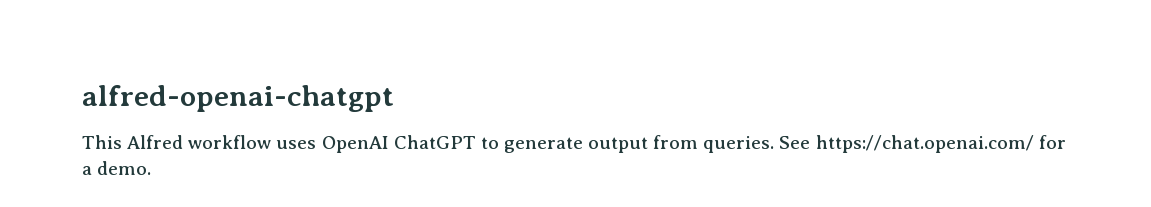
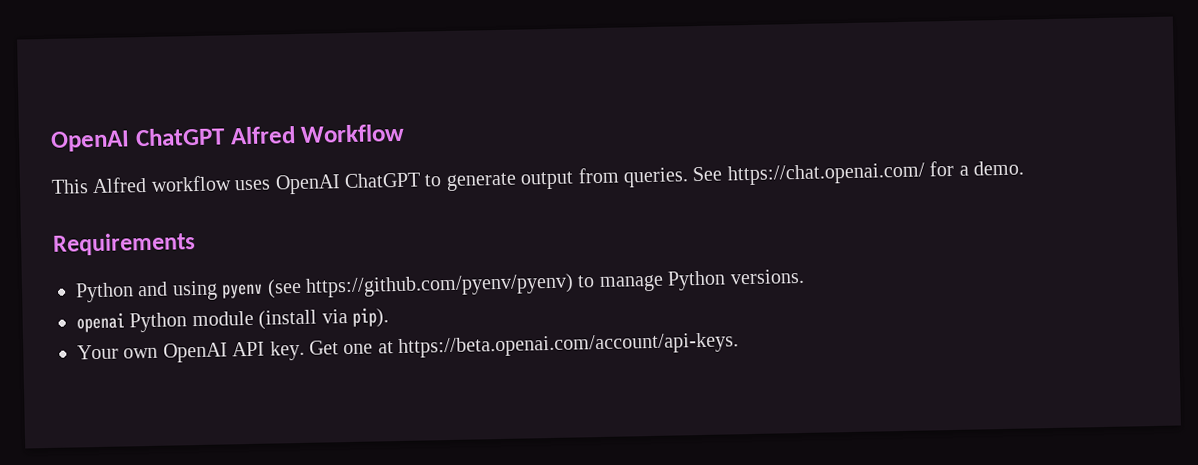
- alfred-openai-chatgpt
+ OpenAI ChatGPT Alfred Workflow
+ Requirements
+ Python and using pyenv (see https://github.com/pyenv/pyenv) to manage Python versions.
+ openai Python module (install via pip).
+ Your own OpenAI API key. Get one at https://beta.openai.com/account/api-keys.

